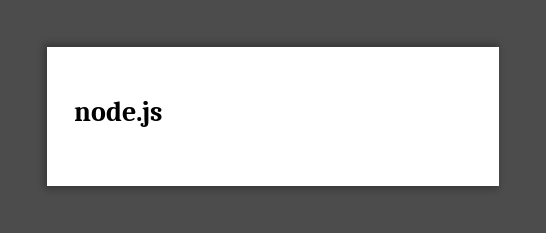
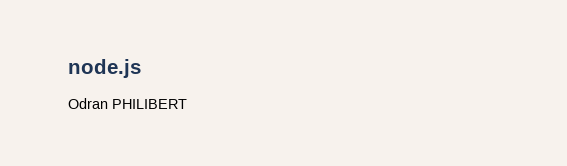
+ Odran PHILIBERT

